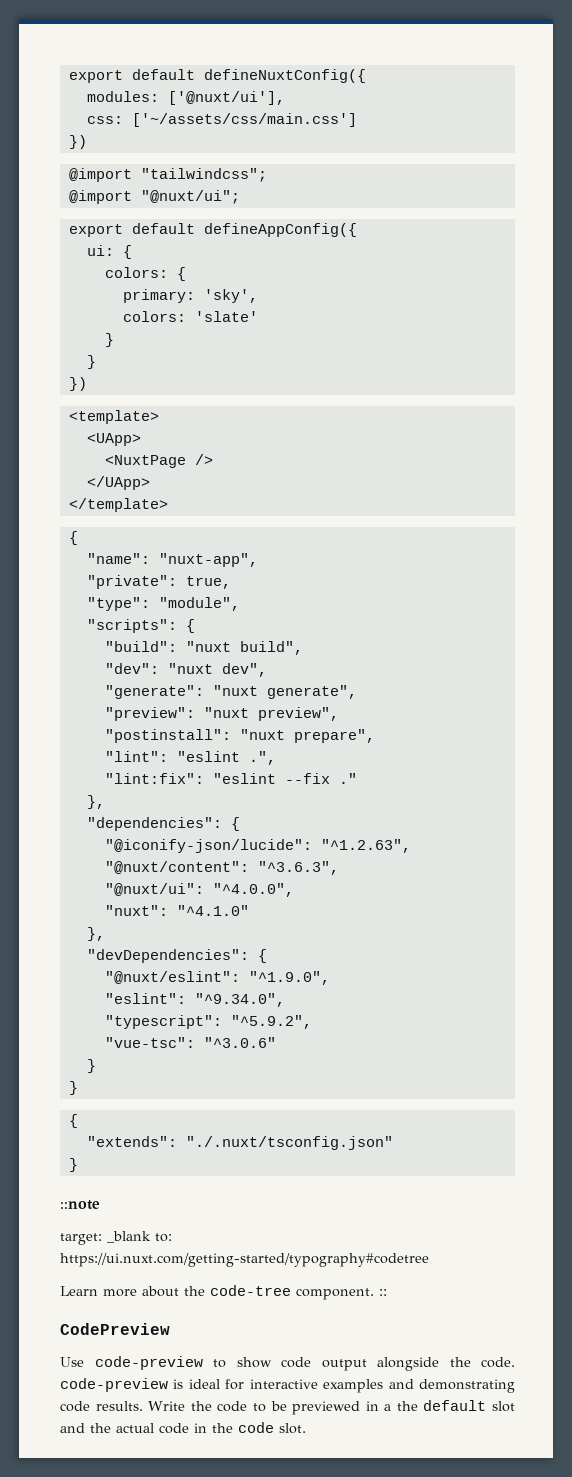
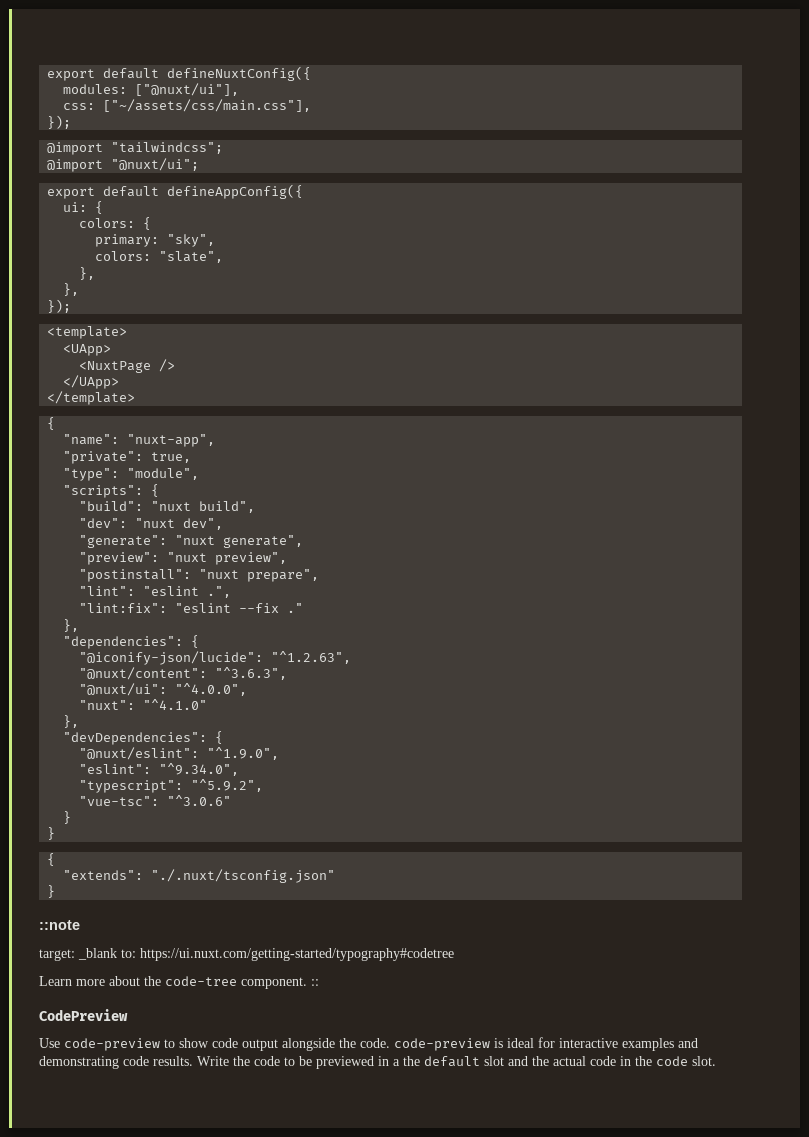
- modules: ['@nuxt/ui'],
+ modules: ["@nuxt/ui"],
- css: ['~/assets/css/main.css']
- })
+ css: ["~/assets/css/main.css"],
+ });
- primary: 'sky',
- colors: 'slate'
- }
- }
- })
+ primary: "sky",
+ colors: "slate",
+ },
+ },
+ });

